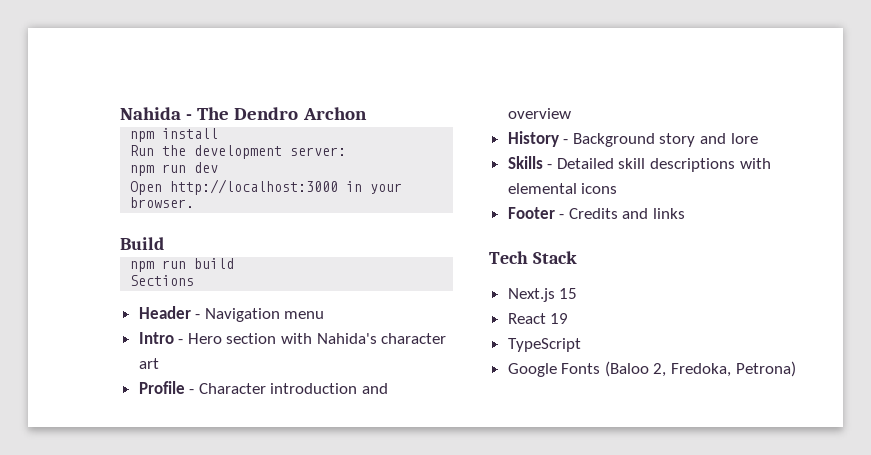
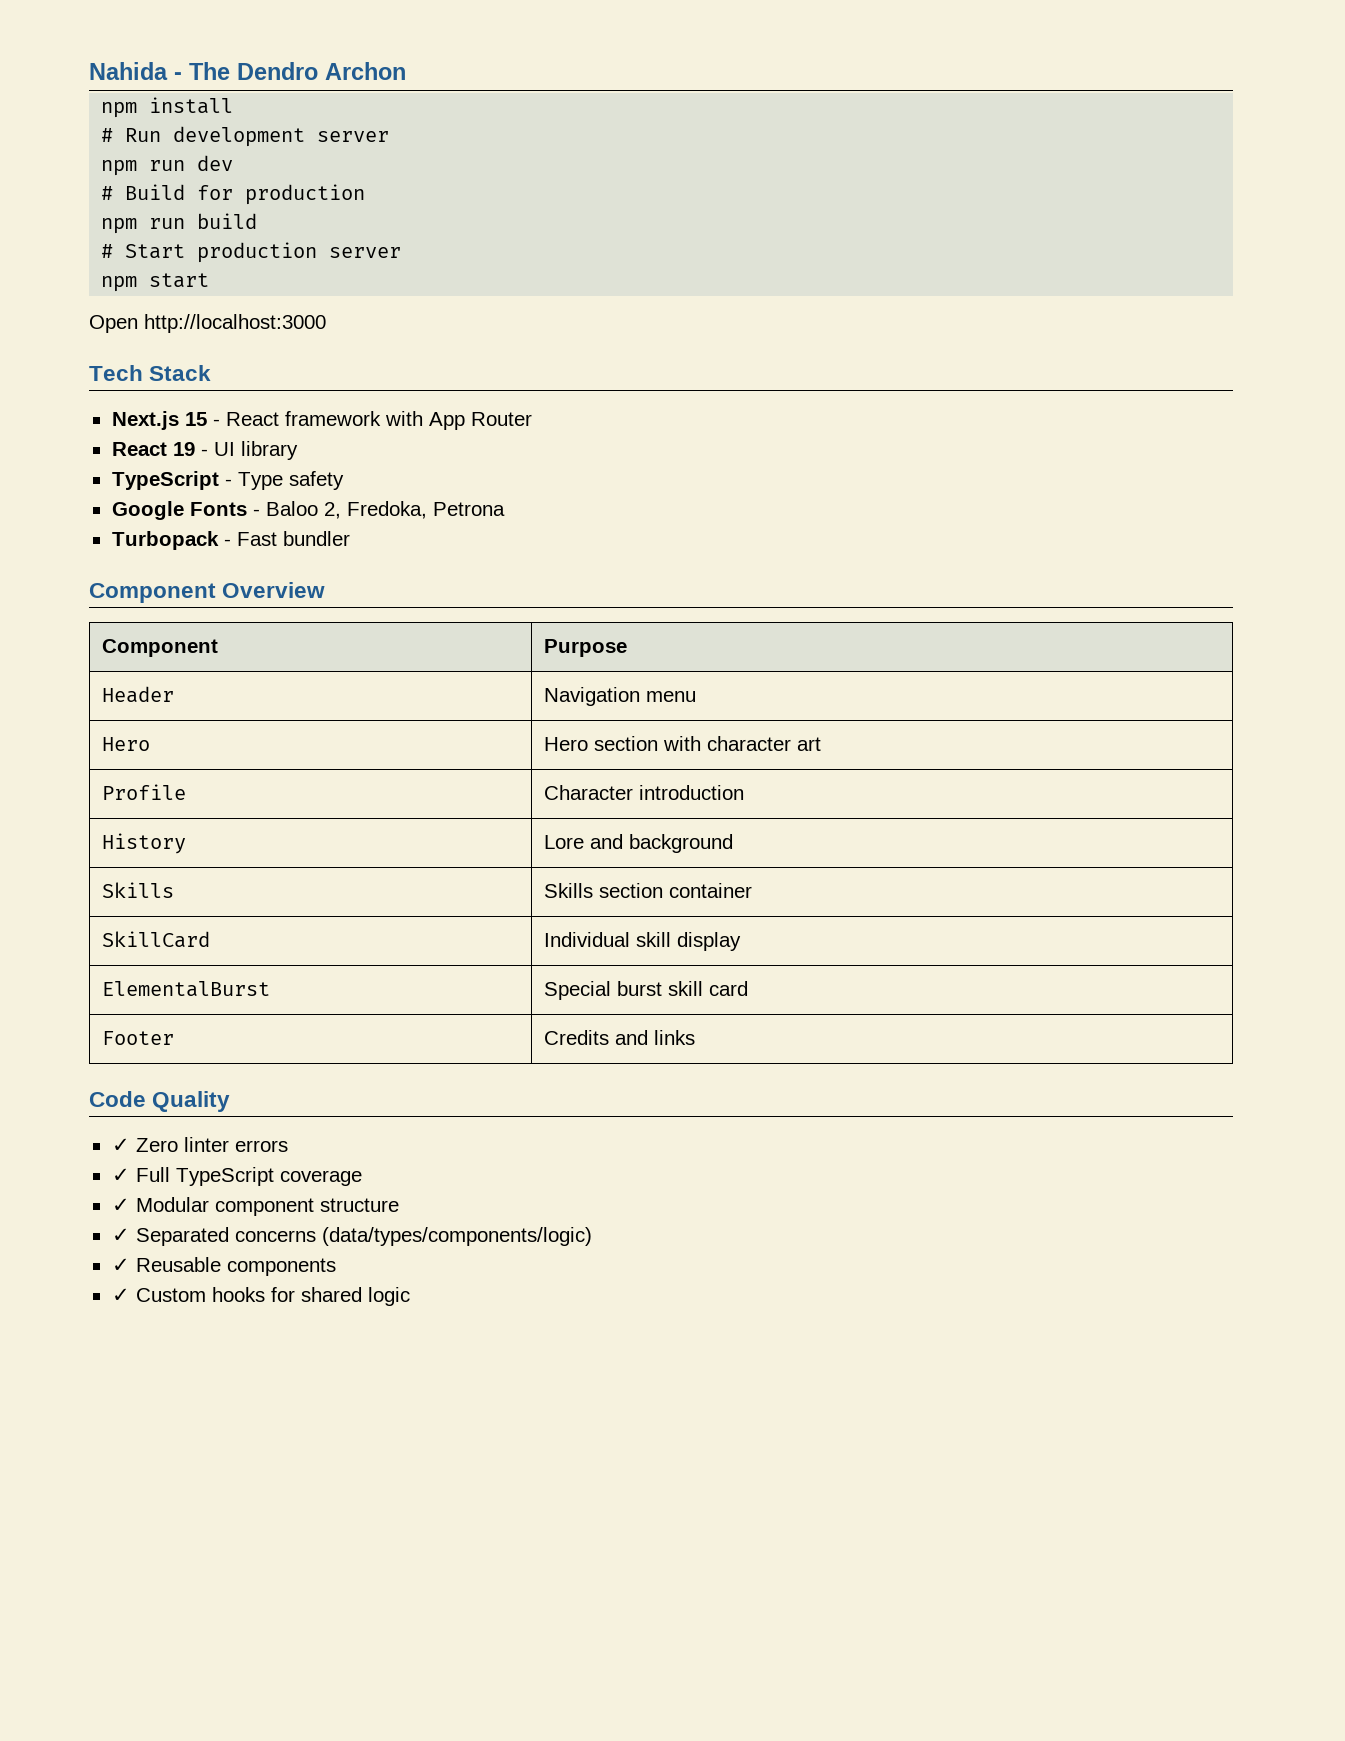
- Run the development server:
+ # Run development server
- Open http://localhost:3000 in your browser.
- Build
+ # Build for production
- Sections
- Header - Navigation menu
- Intro - Hero section with Nahida's character art
- Profile - Character introduction and overview
- History - Background story and lore
- Skills - Detailed skill descriptions with elemental icons
- Footer - Credits and links
+ # Start production server
+ npm start
+ Open http://localhost:3000
  Tech Stack
- Next.js 15
- React 19
- TypeScript
- Google Fonts (Baloo 2, Fredoka, Petrona)
+ Next.js 15 - React framework with App Router
+ React 19 - UI library
+ TypeScript - Type safety
+ Google Fonts - Baloo 2, Fredoka, Petrona
+ Turbopack - Fast bundler
+ Component Overview
+ Component | Purpose
+ Header | Navigation menu
+ Hero | Hero section with character art
+ Profile | Character introduction
+ History | Lore and background
+ Skills | Skills section container
+ SkillCard | Individual skill display
+ ElementalBurst | Special burst skill card
+ Footer | Credits and links
+ Code Quality
+ ✓ Zero linter errors
+ ✓ Full TypeScript coverage
+ ✓ Modular component structure
+ ✓ Separated concerns (data/types/components/logic)
+ ✓ Reusable components
+ ✓ Custom hooks for shared logic

